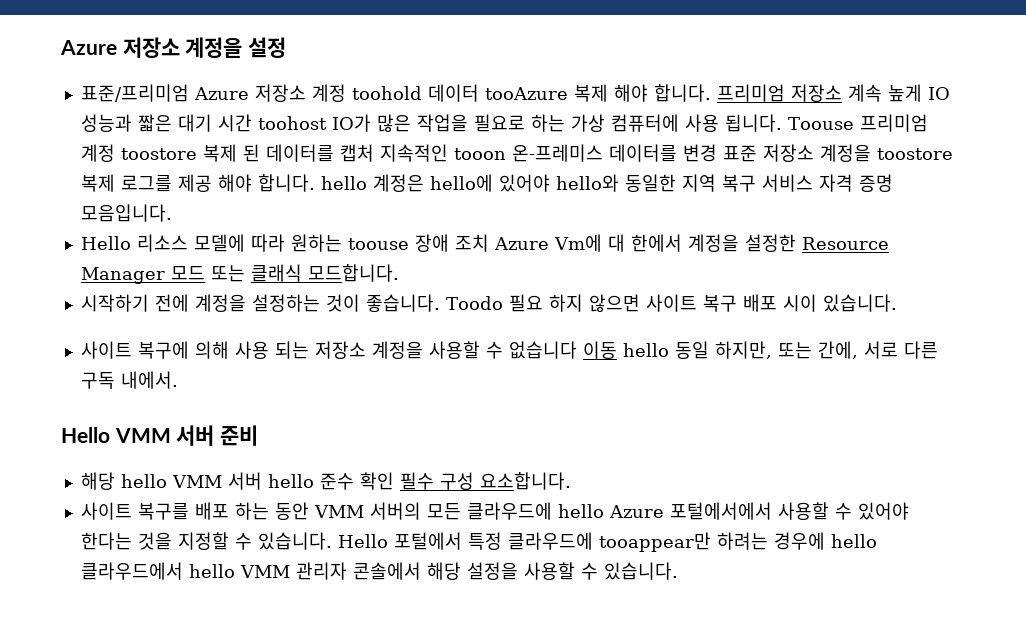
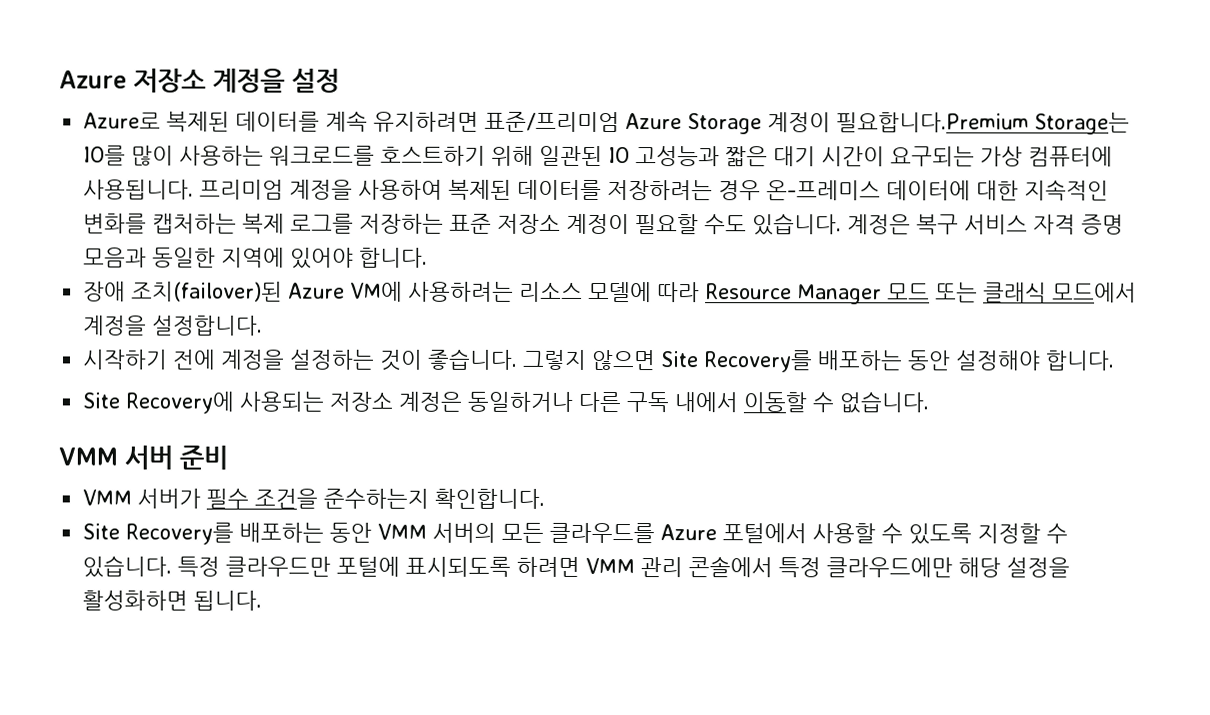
- 표준/프리미엄 Azure 저장소 계정 toohold 데이터 tooAzure 복제 해야 합니다. 프리미엄 저장소 계속 높게 IO 성능과 짧은 대기 시간 toohost IO가 많은 작업을 필요로 하는 가상 컴퓨터에 사용 됩니다. Toouse 프리미엄 계정 toostore 복제 된 데이터를 캡처 지속적인 tooon 온-프레미스 데이터를 변경 표준 저장소 계정을 toostore 복제 로그를 제공 해야 합니다. hello 계정은 hello에 있어야 hello와 동일한 지역 복구 서비스 자격 증명 모음입니다.
- Hello 리소스 모델에 따라 원하는 toouse 장애 조치 Azure Vm에 대 한에서 계정을 설정한 Resource Manager 모드 또는 클래식 모드합니다.
+ Azure로 복제된 데이터를 계속 유지하려면 표준/프리미엄 Azure Storage 계정이 필요합니다.Premium Storage는 IO를 많이 사용하는 워크로드를 호스트하기 위해 일관된 IO 고성능과 짧은 대기 시간이 요구되는 가상 컴퓨터에 사용됩니다. 프리미엄 계정을 사용하여 복제된 데이터를 저장하려는 경우 온-프레미스 데이터에 대한 지속적인 변화를 캡처하는 복제 로그를 저장하는 표준 저장소 계정이 필요할 수도 있습니다. 계정은 복구 서비스 자격 증명 모음과 동일한 지역에 있어야 합니다.
+ 장애 조치(failover)된 Azure VM에 사용하려는 리소스 모델에 따라 Resource Manager 모드 또는 클래식 모드에서 계정을 설정합니다.
- Toodo 필요 하지 않으면 사이트 복구 배포 시이 있습니다.
- 사이트 복구에 의해 사용 되는 저장소 계정을 사용할 수 없습니다 이동 hello 동일 하지만, 또는 간에, 서로 다른 구독 내에서.
- Hello VMM 서버 준비
- 해당 hello VMM 서버 hello 준수 확인 필수 구성 요소합니다.
- 사이트 복구를 배포 하는 동안 VMM 서버의 모든 클라우드에 hello Azure 포털에서에서 사용할 수 있어야 한다는 것을 지정할 수 있습니다. Hello 포털에서 특정 클라우드에 tooappear만 하려는 경우에 hello 클라우드에서 hello VMM 관리자 콘솔에서 해당 설정을 사용할 수 있습니다.
+ 그렇지 않으면 Site Recovery를 배포하는 동안 설정해야 합니다.
+ Site Recovery에 사용되는 저장소 계정은 동일하거나 다른 구독 내에서 이동할 수 없습니다.
+ VMM 서버 준비
+ VMM 서버가 필수 조건을 준수하는지 확인합니다.
+ Site Recovery를 배포하는 동안 VMM 서버의 모든 클라우드를 Azure 포털에서 사용할 수 있도록 지정할 수 있습니다. 특정 클라우드만 포털에 표시되도록 하려면 VMM 관리 콘솔에서 특정 클라우드에만 해당 설정을 활성화하면 됩니다.

